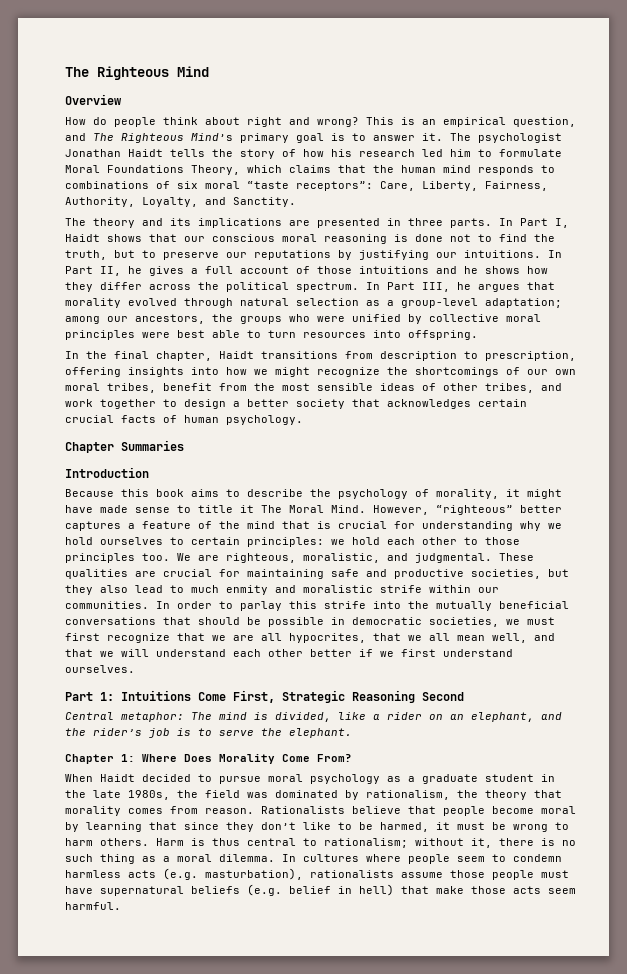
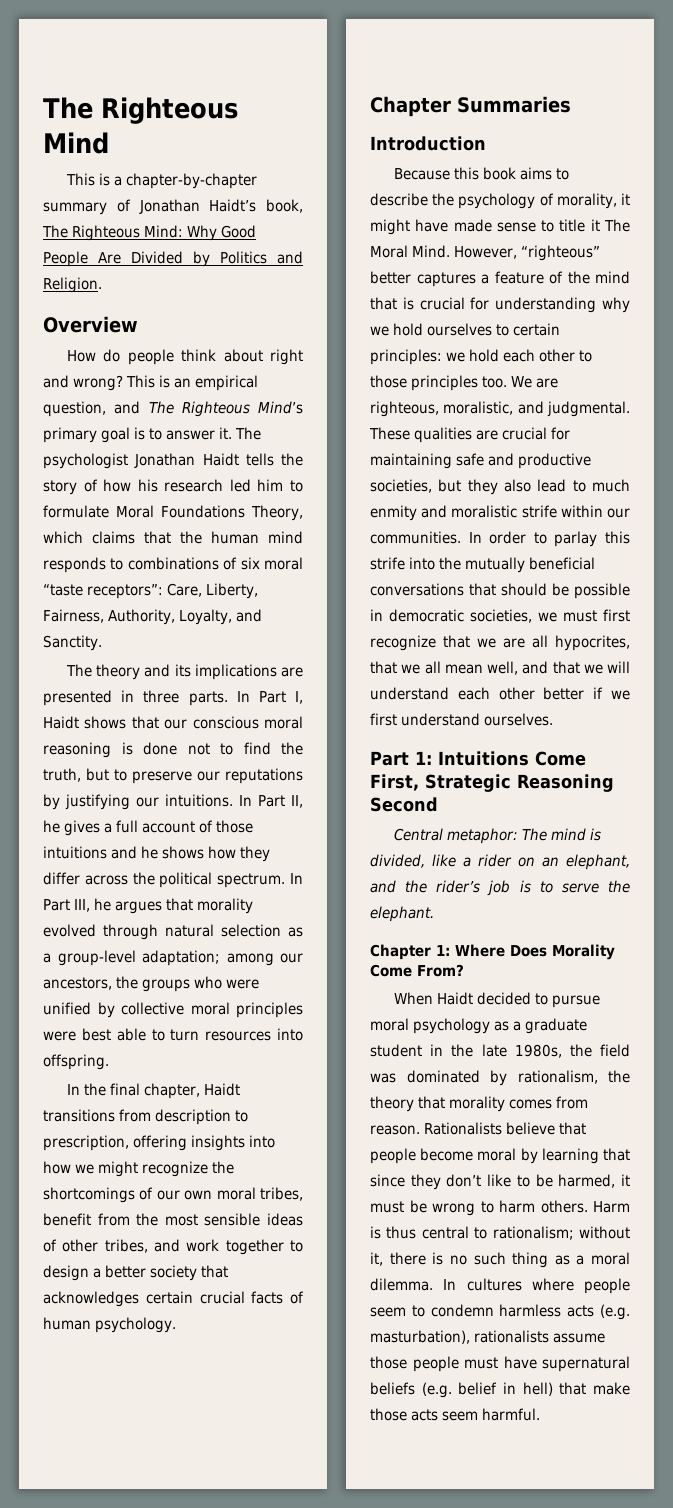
+ This is a chapter-by-chapter summary of Jonathan Haidt’s book, The Righteous Mind: Why Good People Are Divided by Politics and Religion.

